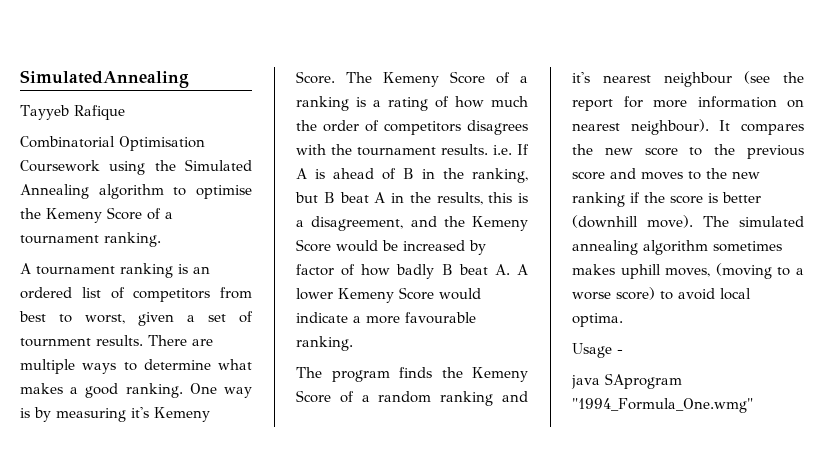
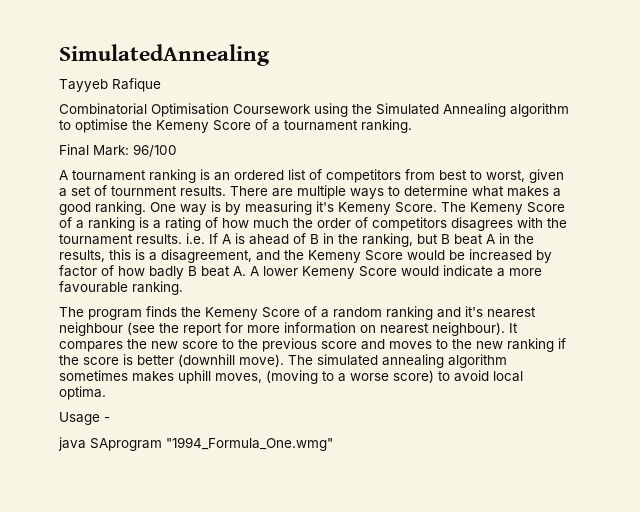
+ Final Mark: 96/100

